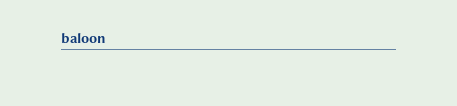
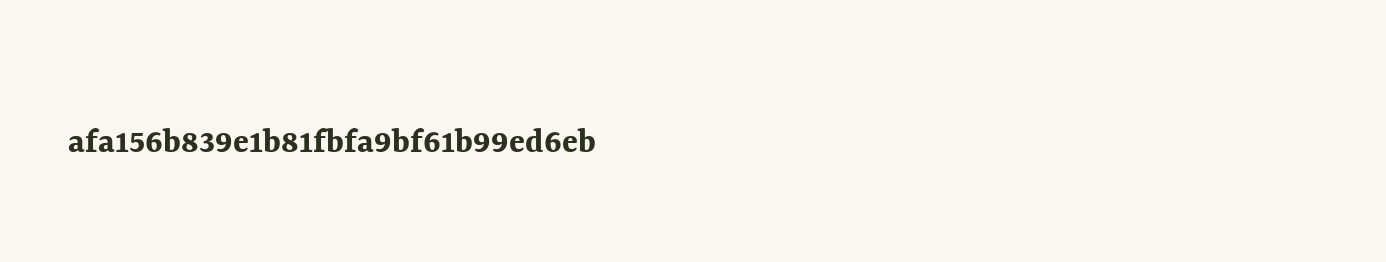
- baloon
+ afa156b839e1b81fbfa9bf61b99ed6eb

